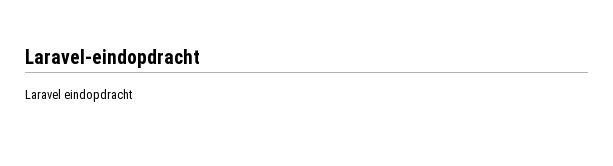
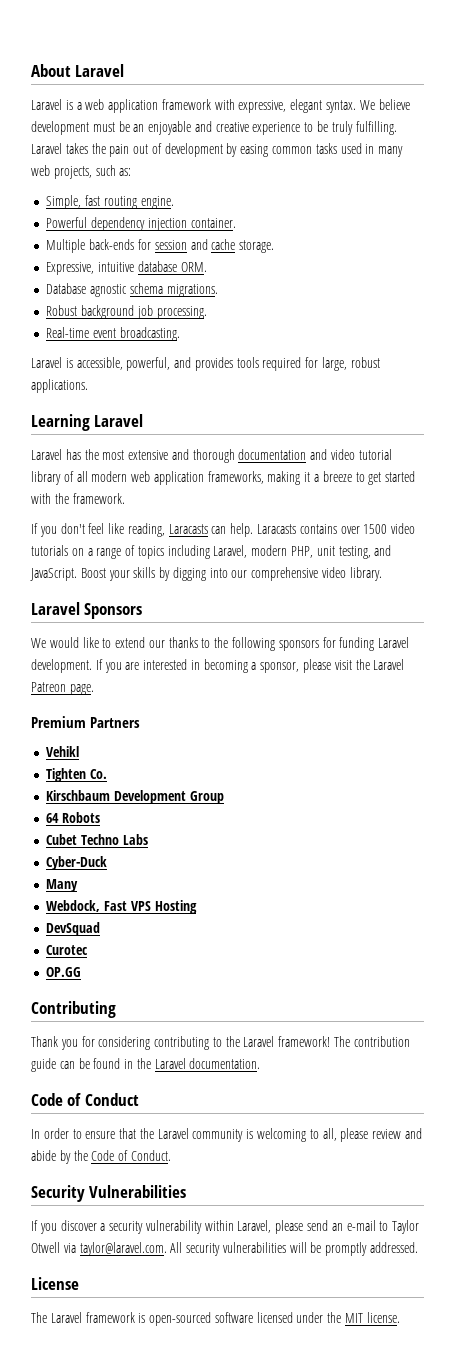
- Laravel-eindopdracht
- Laravel eindopdracht
+ About Laravel
+ Laravel is a web application framework with expressive, elegant syntax. We believe development must be an enjoyable and creative experience to be truly fulfilling. Laravel takes the pain out of development by easing common tasks used in many web projects, such as:
+ Simple, fast routing engine.
+ Powerful dependency injection container.
+ Multiple back-ends for session and cache storage.
+ Expressive, intuitive database ORM.
+ Database agnostic schema migrations.
+ Robust background job processing.
+ Real-time event broadcasting.
+ Laravel is accessible, powerful, and provides tools required for large, robust applications.
+ Learning Laravel
+ Laravel has the most extensive and thorough documentation and video tutorial library of all modern web application frameworks, making it a breeze to get started with the framework.
+ If you don't feel like reading, Laracasts can help. Laracasts contains over 1500 video tutorials on a range of topics including Laravel, modern PHP, unit testing, and JavaScript. Boost your skills by digging into our comprehensive video library.
+ Laravel Sponsors
+ We would like to extend our thanks to the following sponsors for funding Laravel development. If you are interested in becoming a sponsor, please visit the Laravel Patreon page.
+ Premium Partners
+ Vehikl
+ Tighten Co.
+ Kirschbaum Development Group
+ 64 Robots
+ Cubet Techno Labs
+ Cyber-Duck
+ Many
+ Webdock, Fast VPS Hosting
+ DevSquad
+ Curotec
+ OP.GG
+ Contributing
+ Thank you for considering contributing to the Laravel framework! The contribution guide can be found in the Laravel documentation.
+ Code of Conduct
+ In order to ensure that the Laravel community is welcoming to all, please review and abide by the Code of Conduct.
+ Security Vulnerabilities
+ If you discover a security vulnerability within Laravel, please send an e-mail to Taylor Otwell via taylor@laravel.com. All security vulnerabilities will be promptly addressed.
+ License
+ The Laravel framework is open-sourced software licensed under the MIT license.

